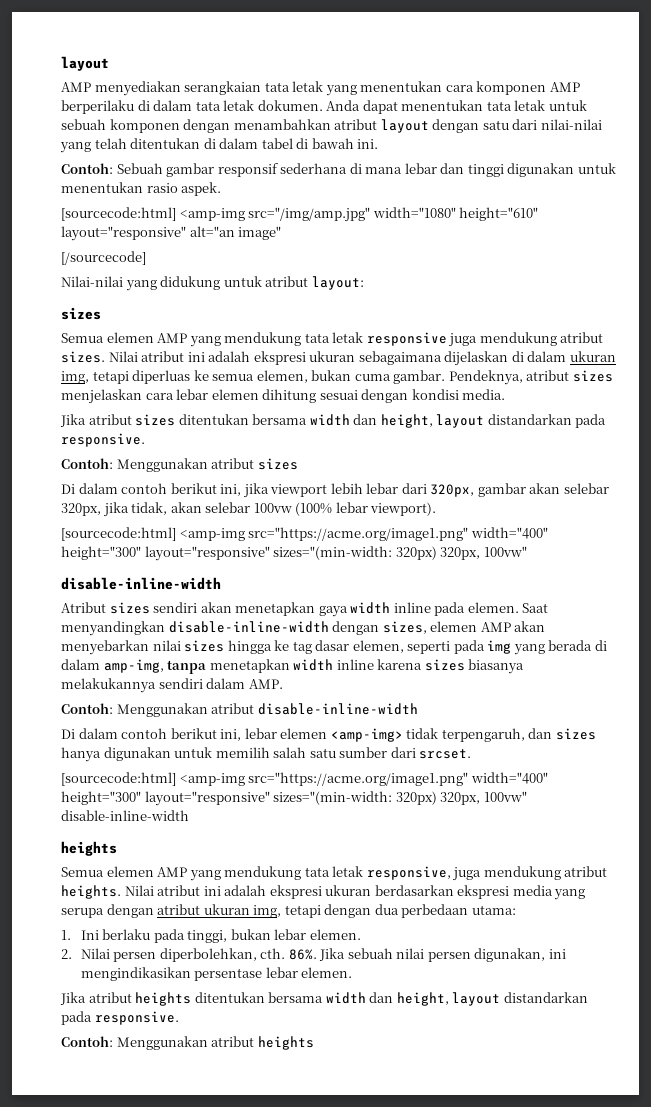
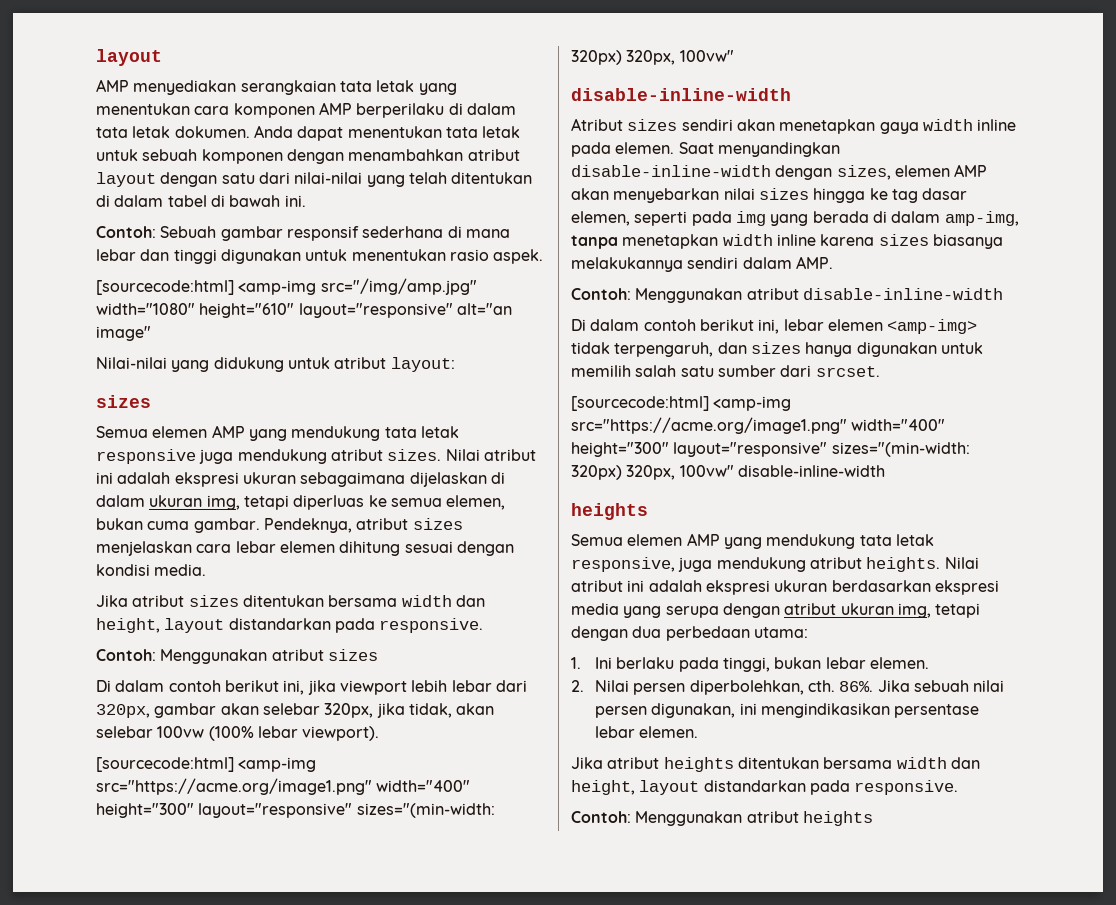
- [/sourcecode]

